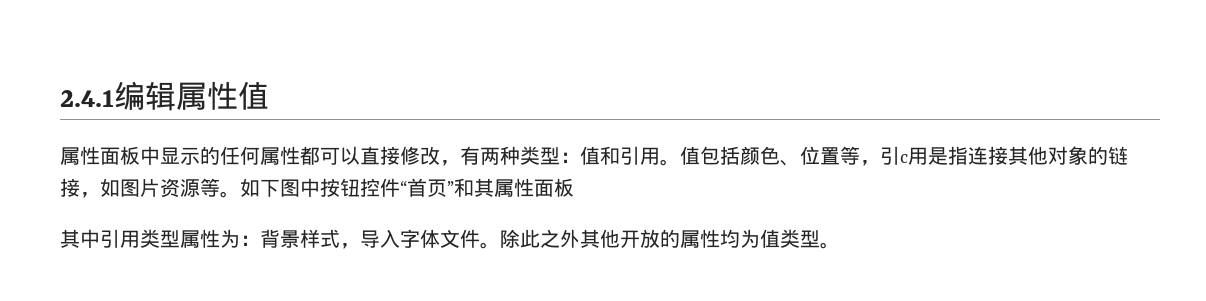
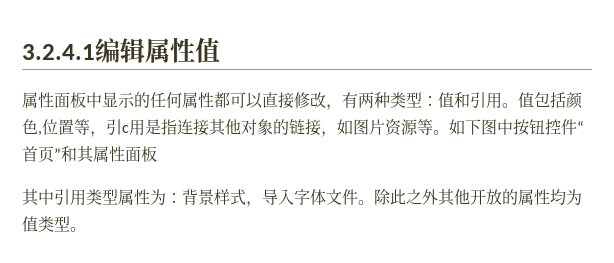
- 2.4.1编辑属性值
+ 3.2.4.1编辑属性值
- 值包括颜色、位置等，引c用是指连接其他对象的链接，如图片资源等。
+ 值包括颜色,位置等，引c用是指连接其他对象的链接，如图片资源等。

